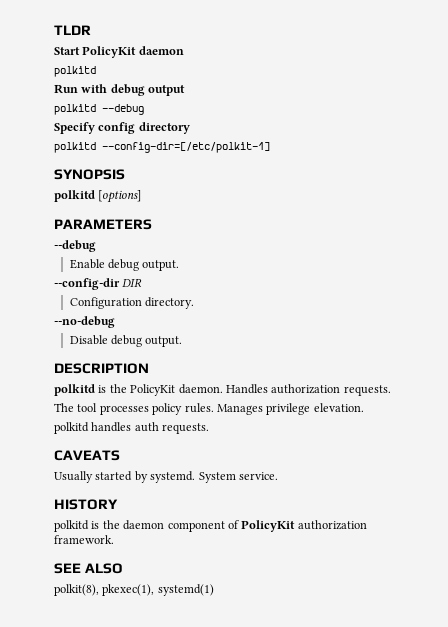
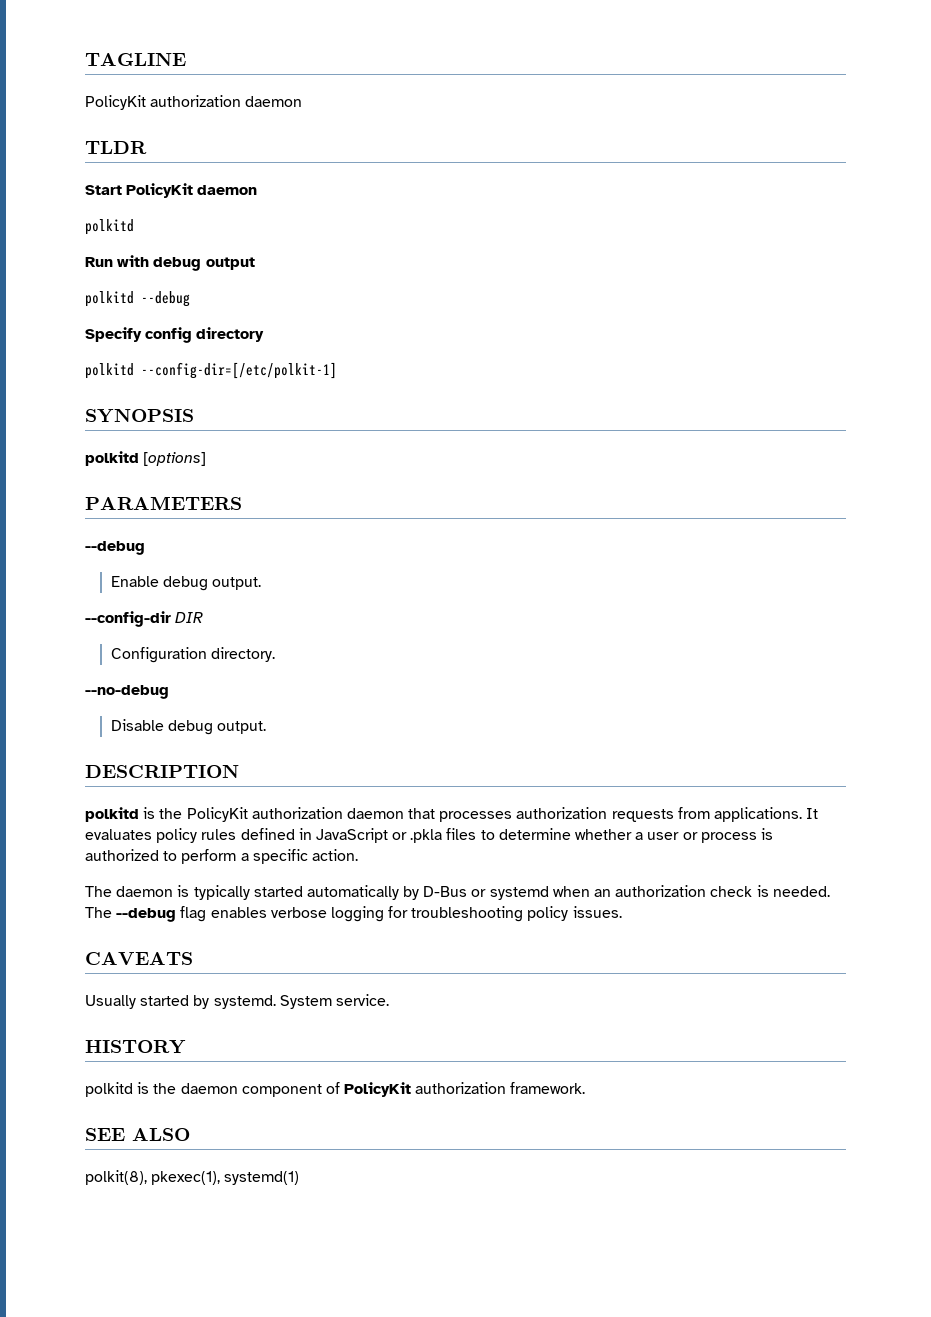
+ TAGLINE
+ PolicyKit authorization daemon
- polkitd is the PolicyKit daemon. Handles authorization requests.
- The tool processes policy rules. Manages privilege elevation.
- polkitd handles auth requests.
+ polkitd is the PolicyKit authorization daemon that processes authorization requests from applications. It evaluates policy rules defined in JavaScript or .pkla files to determine whether a user or process is authorized to perform a specific action.
+ The daemon is typically started automatically by D-Bus or systemd when an authorization check is needed. The --debug flag enables verbose logging for troubleshooting policy issues.

